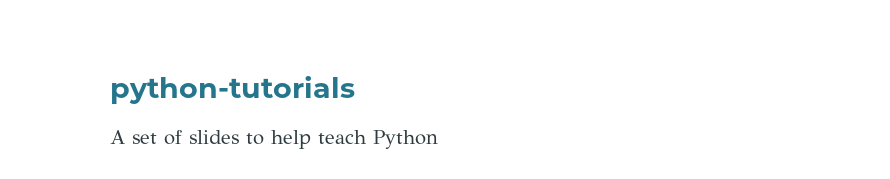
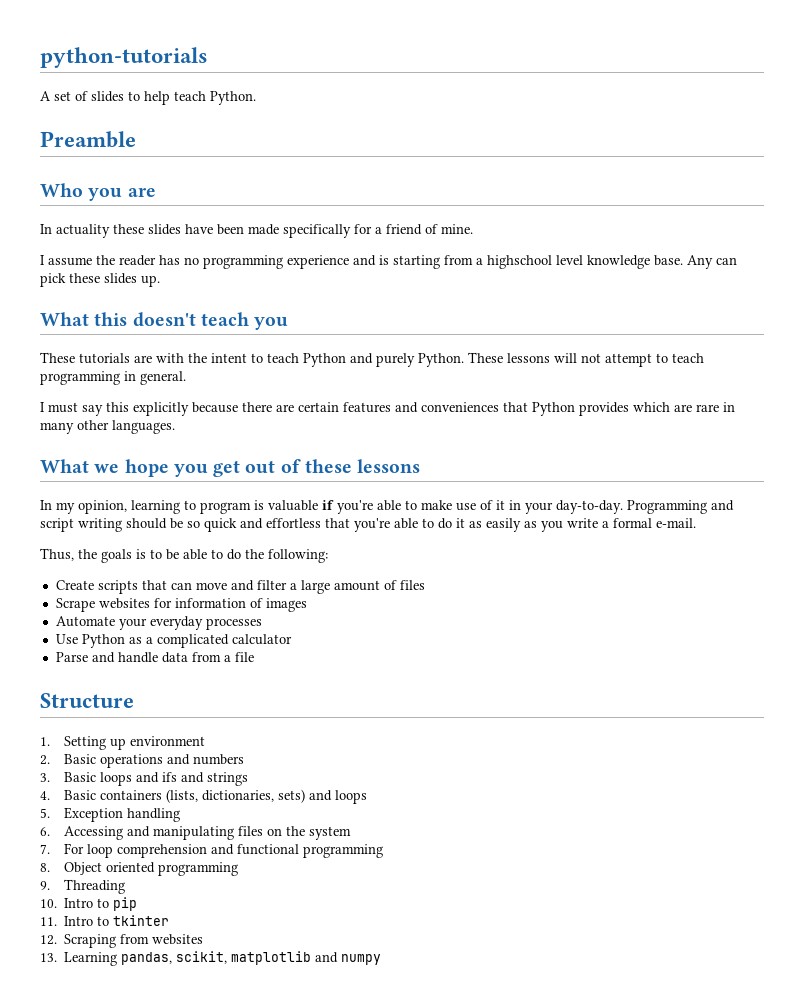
- A set of slides to help teach Python
+ A set of slides to help teach Python.
+ Preamble
+ Who you are
+ In actuality these slides have been made specifically for a friend of mine.
+ I assume the reader has no programming experience and is starting from a highschool level knowledge base. Any can pick these slides up.
+ What this doesn't teach you
+ These tutorials are with the intent to teach Python and purely Python. These lessons will not attempt to teach programming in general.
+ I must say this explicitly because there are certain features and conveniences that Python provides which are rare in many other languages.
+ What we hope you get out of these lessons
+ In my opinion, learning to program is valuable if you're able to make use of it in your day-to-day. Programming and script writing should be so quick and effortless that you're able to do it as easily as you write a formal e-mail.
+ Thus, the goals is to be able to do the following:
+ Create scripts that can move and filter a large amount of files
+ Scrape websites for information of images
+ Automate your everyday processes
+ Use Python as a complicated calculator
+ Parse and handle data from a file
+ Structure
+ 1. Setting up environment
+ 2. Basic operations and numbers
+ 3. Basic loops and ifs and strings
+ 4. Basic containers (lists, dictionaries, sets) and loops
+ 5. Exception handling
+ 6. Accessing and manipulating files on the system
+ 7. For loop comprehension and functional programming
+ 8. Object oriented programming
+ 9. Threading
+ 10. Intro to pip
+ 11. Intro to tkinter
+ 12. Scraping from websites
+ 13. Learning pandas, scikit, matplotlib and numpy

